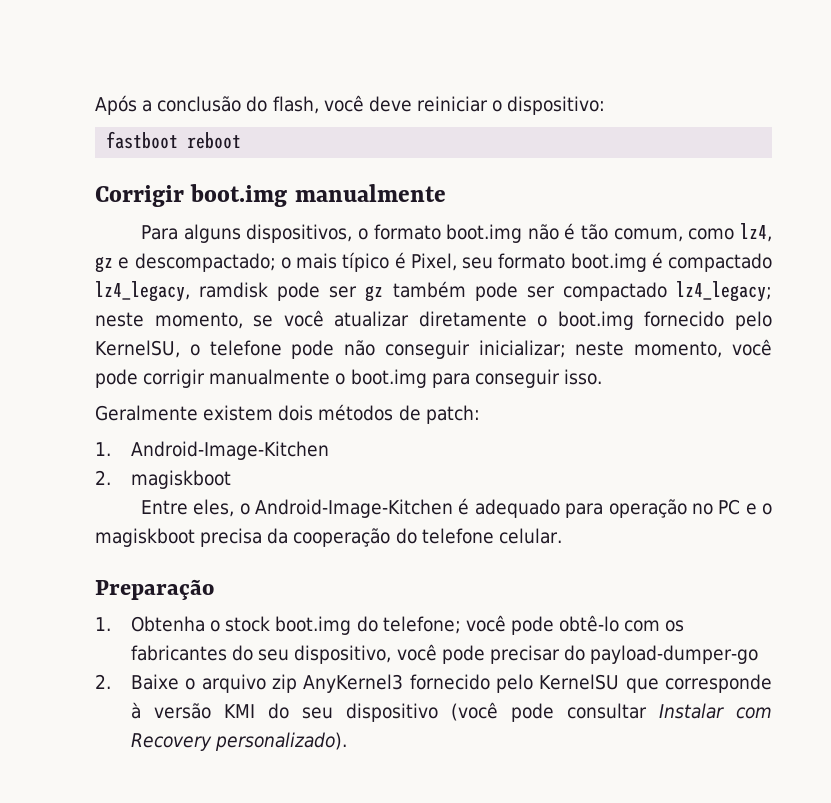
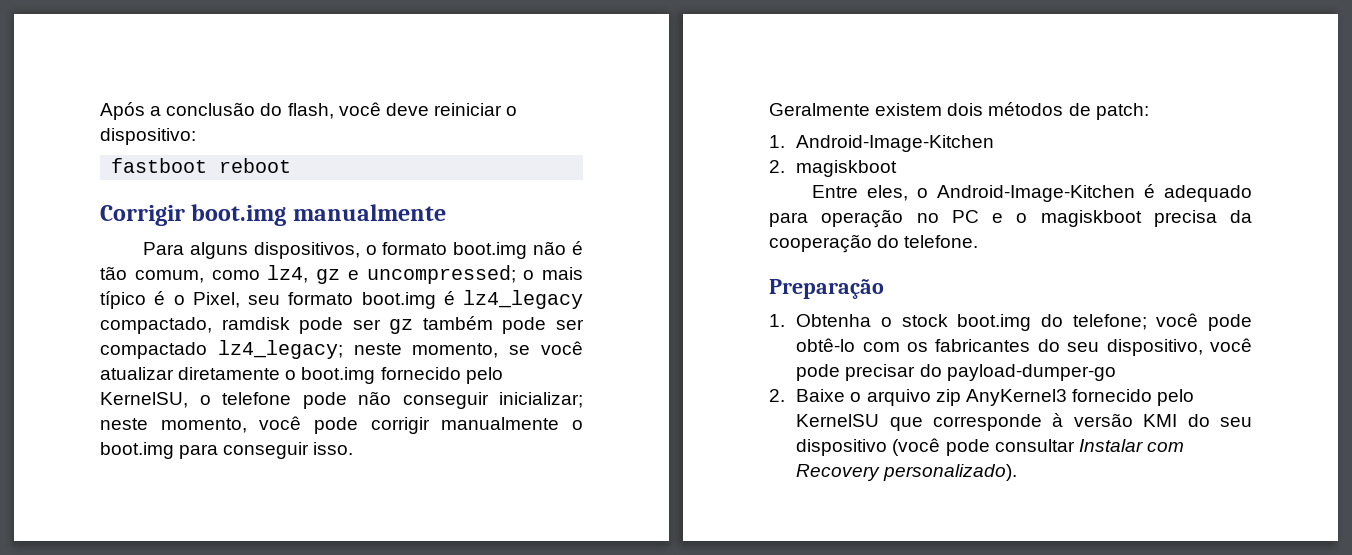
- Para alguns dispositivos, o formato boot.img não é tão comum, como lz4, gz e descompactado; o mais típico é Pixel, seu formato boot.img é compactado lz4_legacy, ramdisk pode ser gz também pode ser compactado lz4_legacy; neste momento, se você atualizar diretamente o boot.img fornecido pelo KernelSU, o telefone pode não conseguir inicializar; neste momento, você pode corrigir manualmente o boot.img para conseguir isso.
+ Para alguns dispositivos, o formato boot.img não é tão comum, como lz4, gz e uncompressed; o mais típico é o Pixel, seu formato boot.img é lz4_legacy compactado, ramdisk pode ser gz também pode ser compactado lz4_legacy; neste momento, se você atualizar diretamente o boot.img fornecido pelo KernelSU, o telefone pode não conseguir inicializar; neste momento, você pode corrigir manualmente o boot.img para conseguir isso.
- Entre eles, o Android-Image-Kitchen é adequado para operação no PC e o magiskboot precisa da cooperação do telefone celular.
+ Entre eles, o Android-Image-Kitchen é adequado para operação no PC e o magiskboot precisa da cooperação do telefone.

